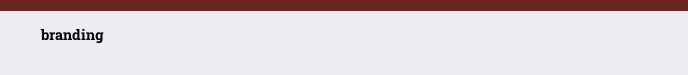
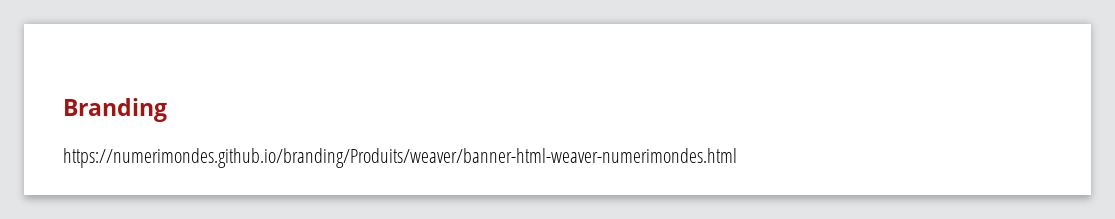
- branding
+ Branding
+ https://numerimondes.github.io/branding/Produits/weaver/banner-html-weaver-numerimondes.html

